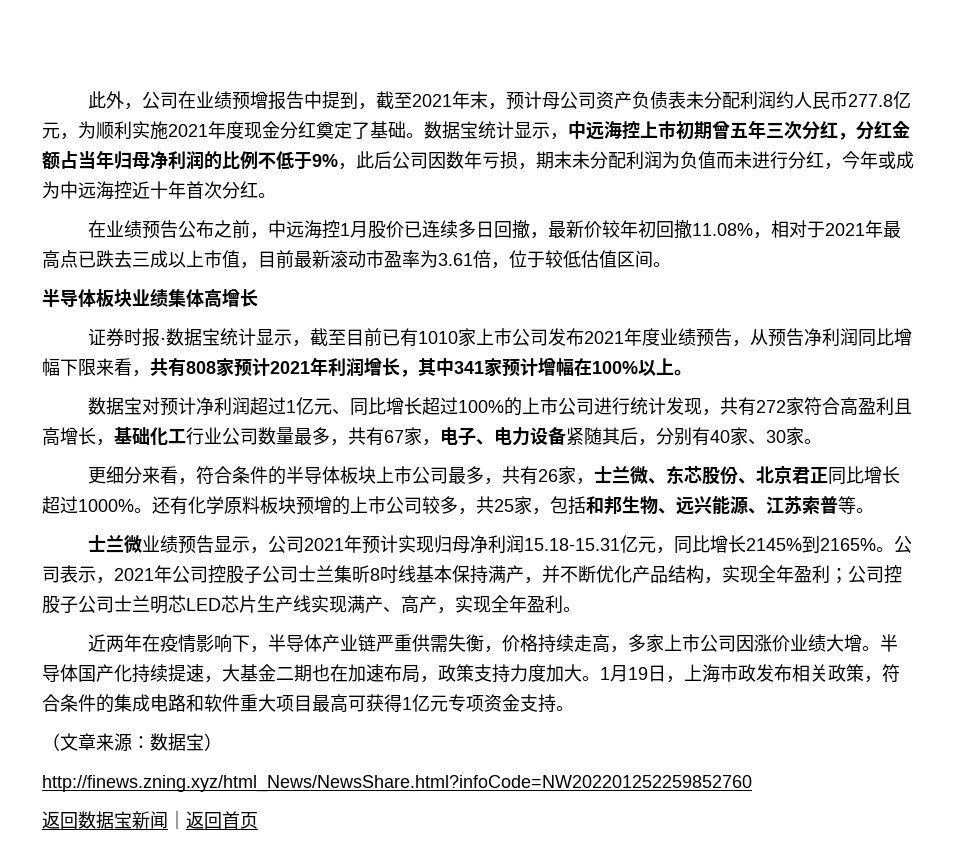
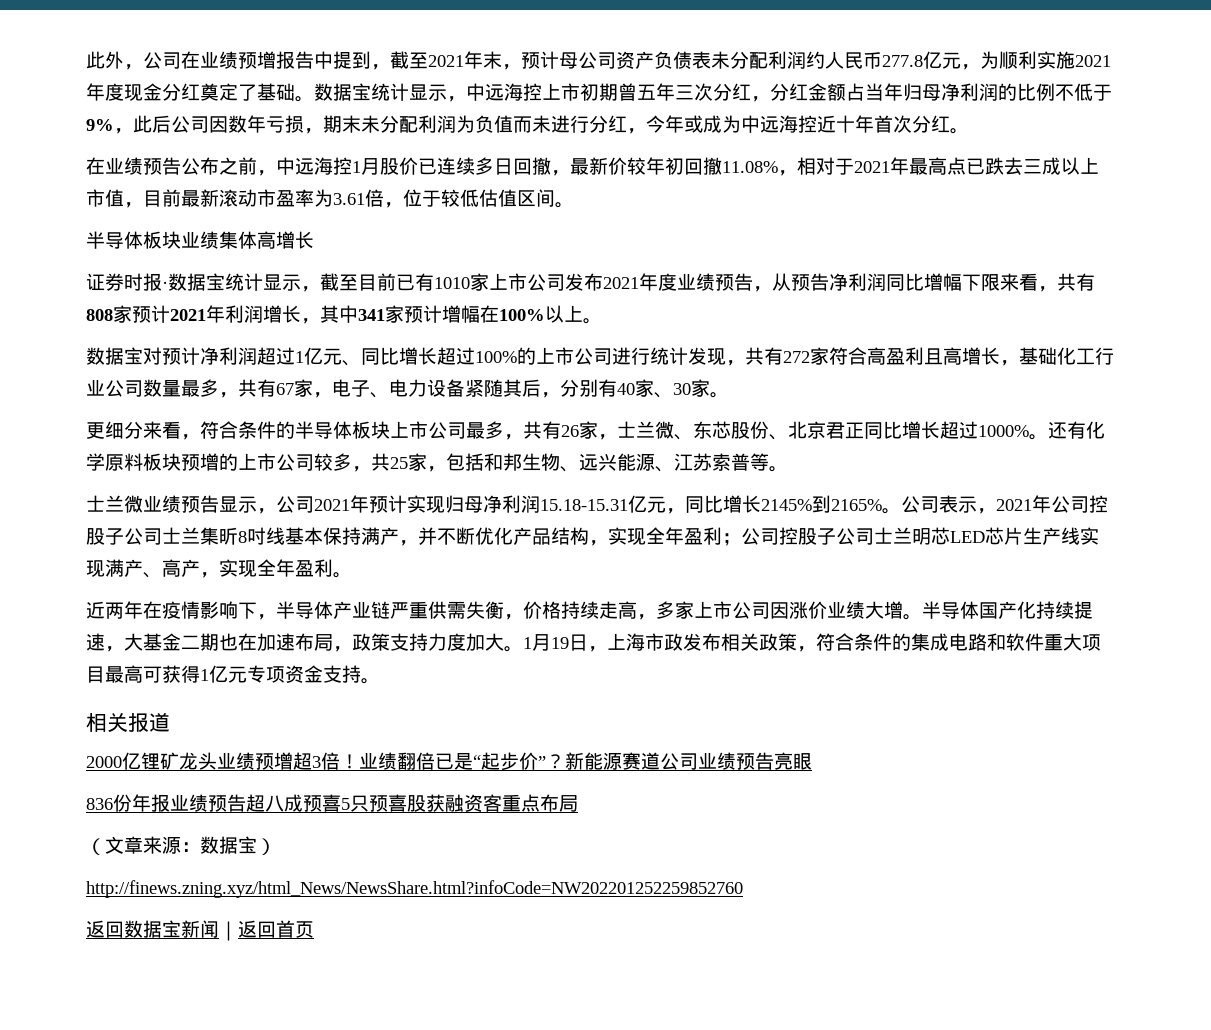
+ 相关报道
+ 2000亿锂矿龙头业绩预增超3倍！业绩翻倍已是“起步价”？新能源赛道公司业绩预告亮眼
+ 836份年报业绩预告超八成预喜5只预喜股获融资客重点布局

